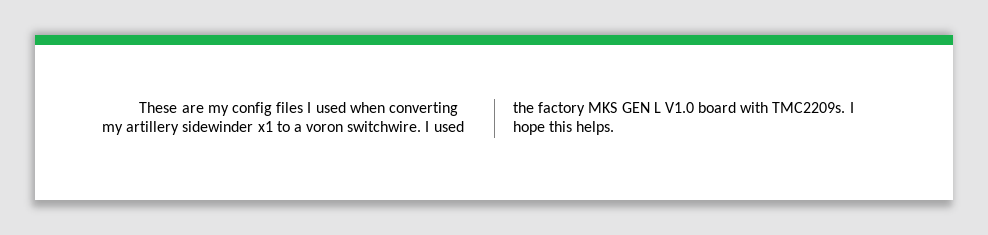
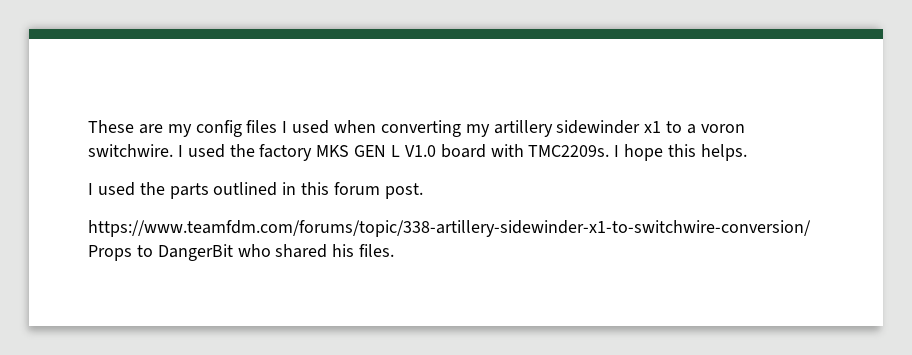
+ I used the parts outlined in this forum post.
+ https://www.teamfdm.com/forums/topic/338-artillery-sidewinder-x1-to-switchwire-conversion/ Props to DangerBit who shared his files.

